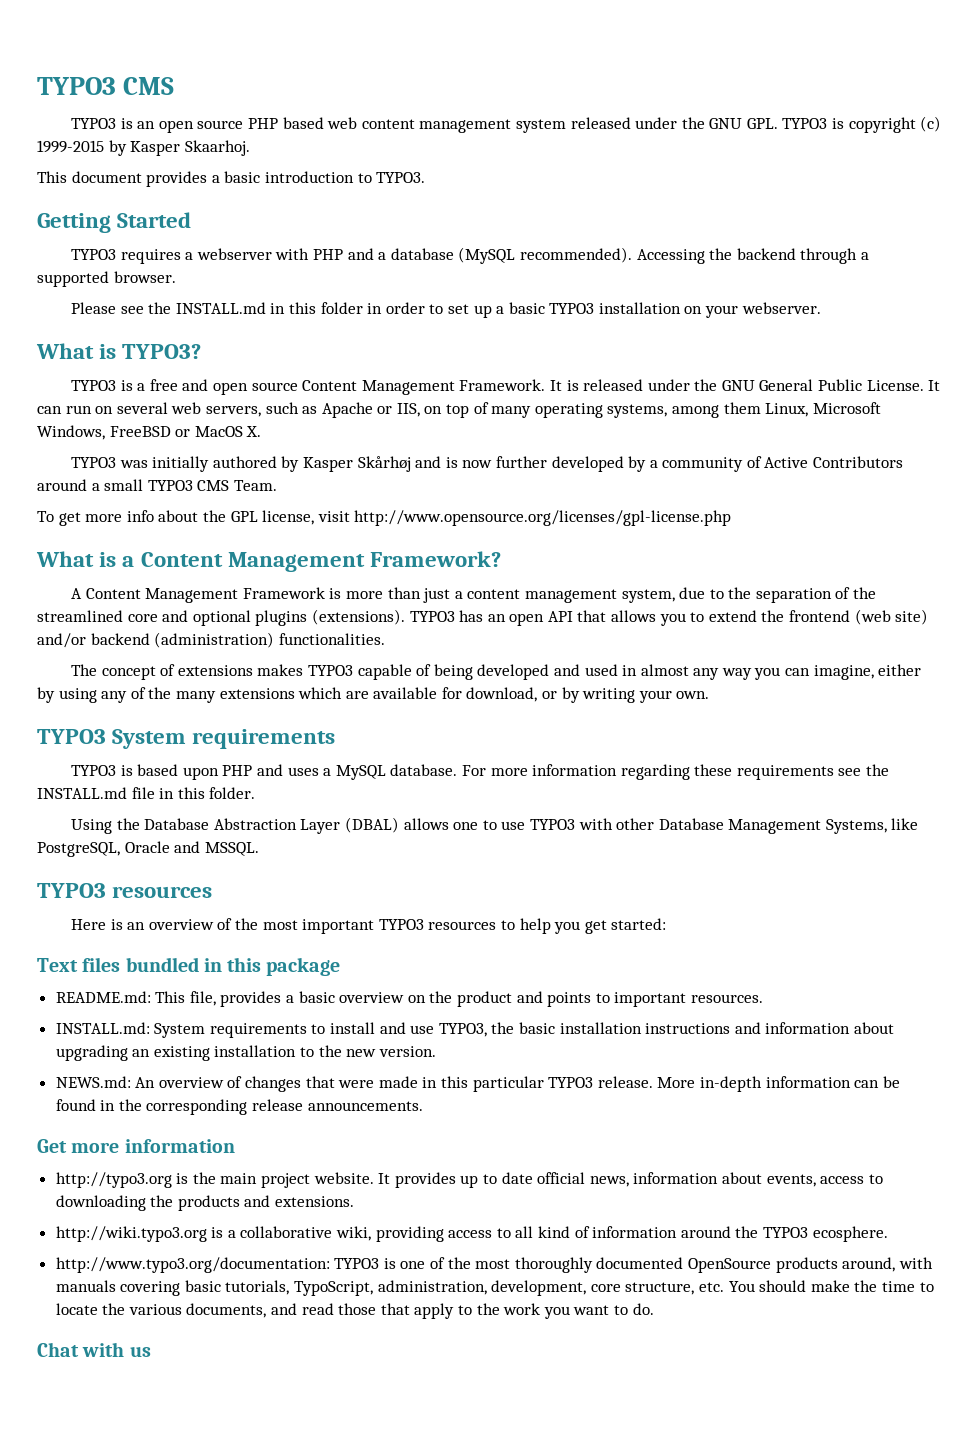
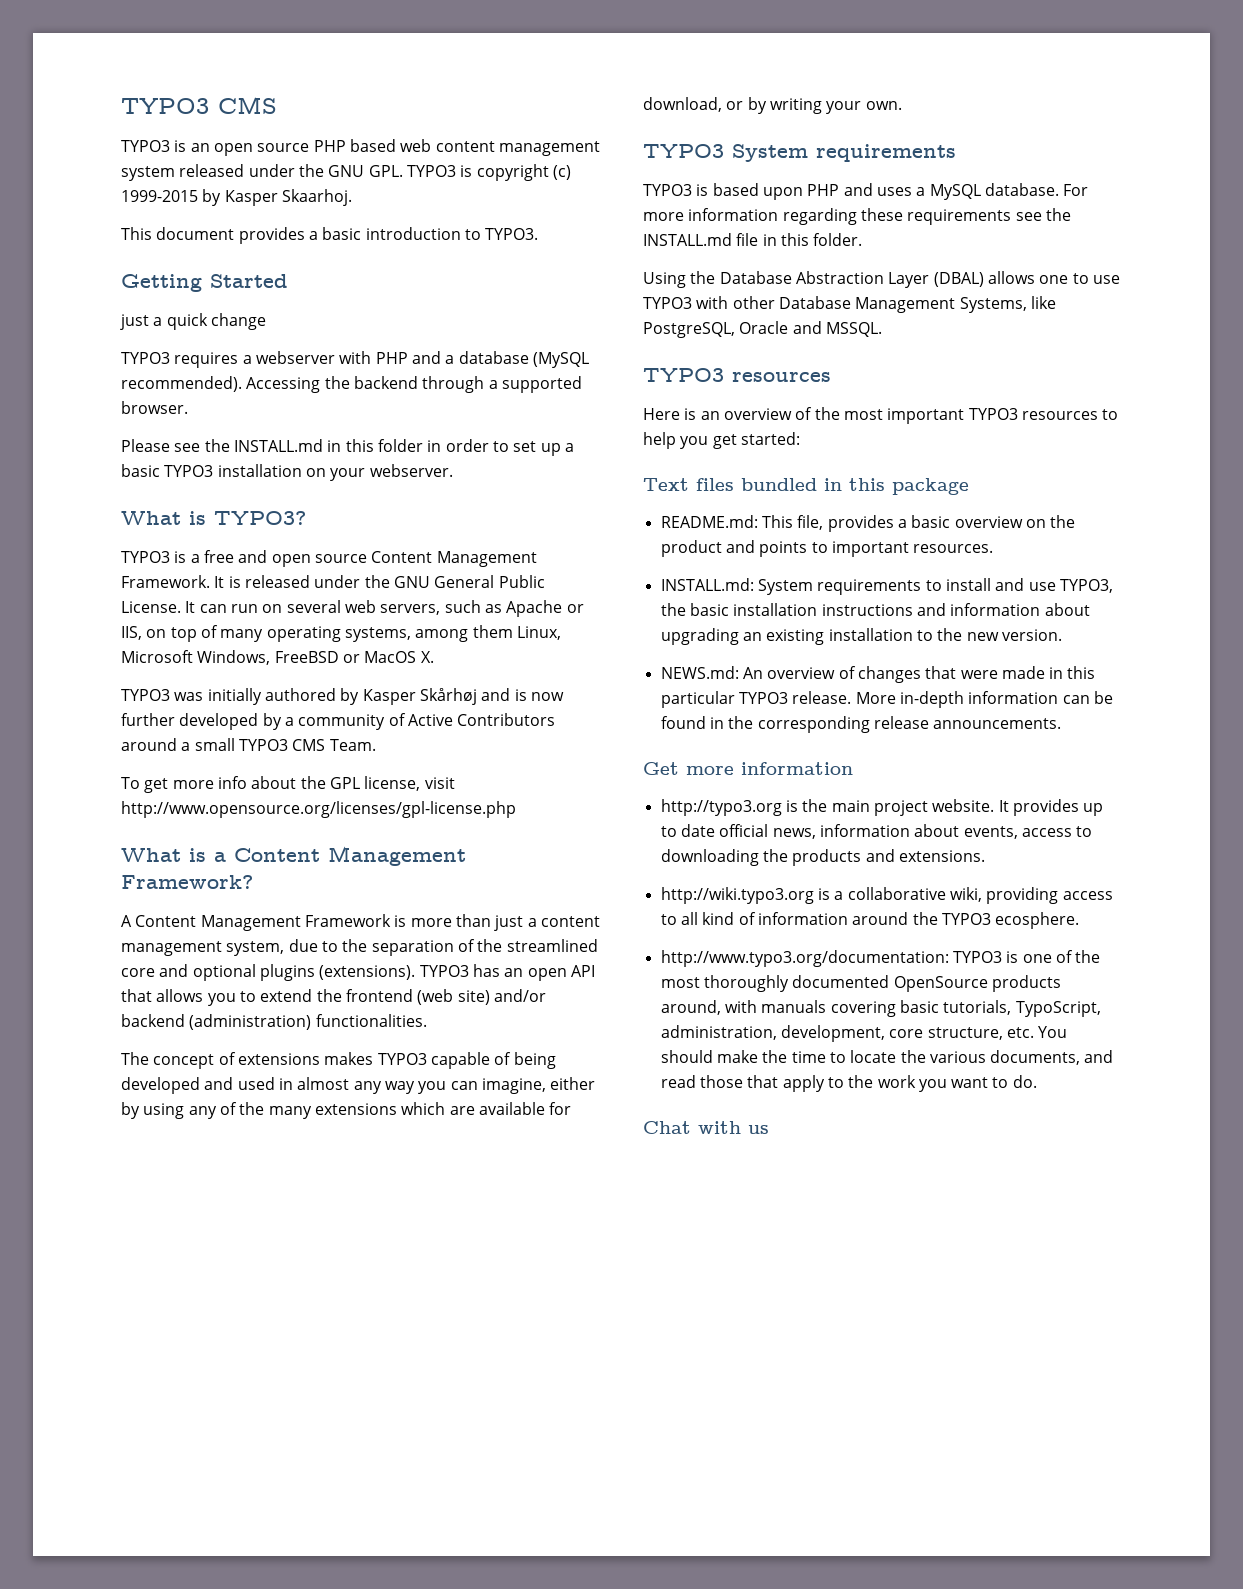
+ just a quick change

